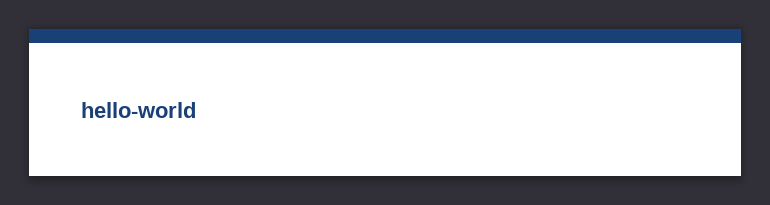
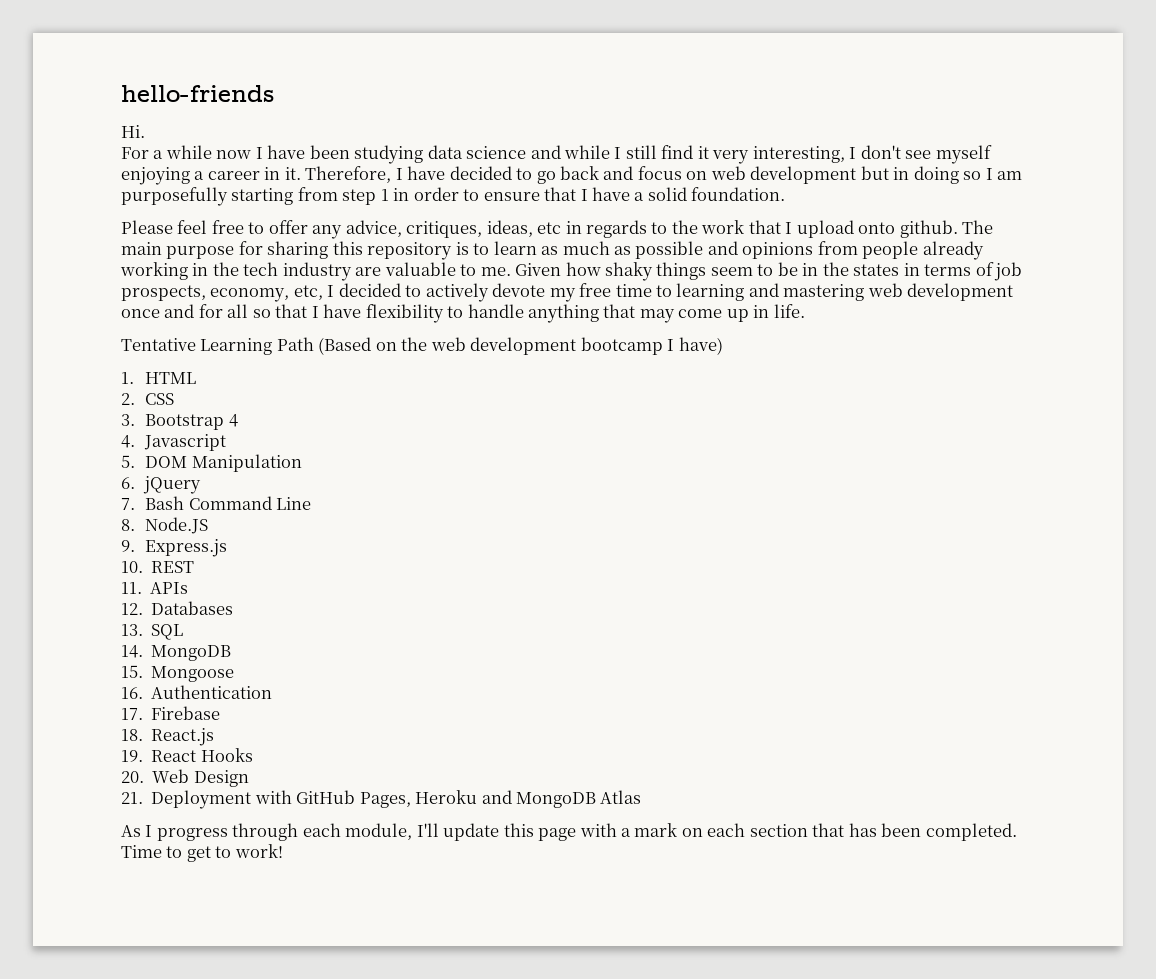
- hello-world
+ hello-friends
+ Hi.
+ For a while now I have been studying data science and while I still find it very interesting, I don't see myself enjoying a career in it. Therefore, I have decided to go back and focus on web development but in doing so I am purposefully starting from step 1 in order to ensure that I have a solid foundation.
+ Please feel free to offer any advice, critiques, ideas, etc in regards to the work that I upload onto github. The main purpose for sharing this repository is to learn as much as possible and opinions from people already working in the tech industry are valuable to me. Given how shaky things seem to be in the states in terms of job prospects, economy, etc, I decided to actively devote my free time to learning and mastering web development once and for all so that I have flexibility to handle anything that may come up in life.
+ Tentative Learning Path (Based on the web development bootcamp I have)
+ 1. HTML
+ 2. CSS
+ 3. Bootstrap 4
+ 4. Javascript
+ 5. DOM Manipulation
+ 6. jQuery
+ 7. Bash Command Line
+ 8. Node.JS
+ 9. Express.js
+ 10. REST
+ 11. APIs
+ 12. Databases
+ 13. SQL
+ 14. MongoDB
+ 15. Mongoose
+ 16. Authentication
+ 17. Firebase
+ 18. React.js
+ 19. React Hooks
+ 20. Web Design
+ 21. Deployment with GitHub Pages, Heroku and MongoDB Atlas
+ As I progress through each module, I'll update this page with a mark on each section that has been completed. Time to get to work!

